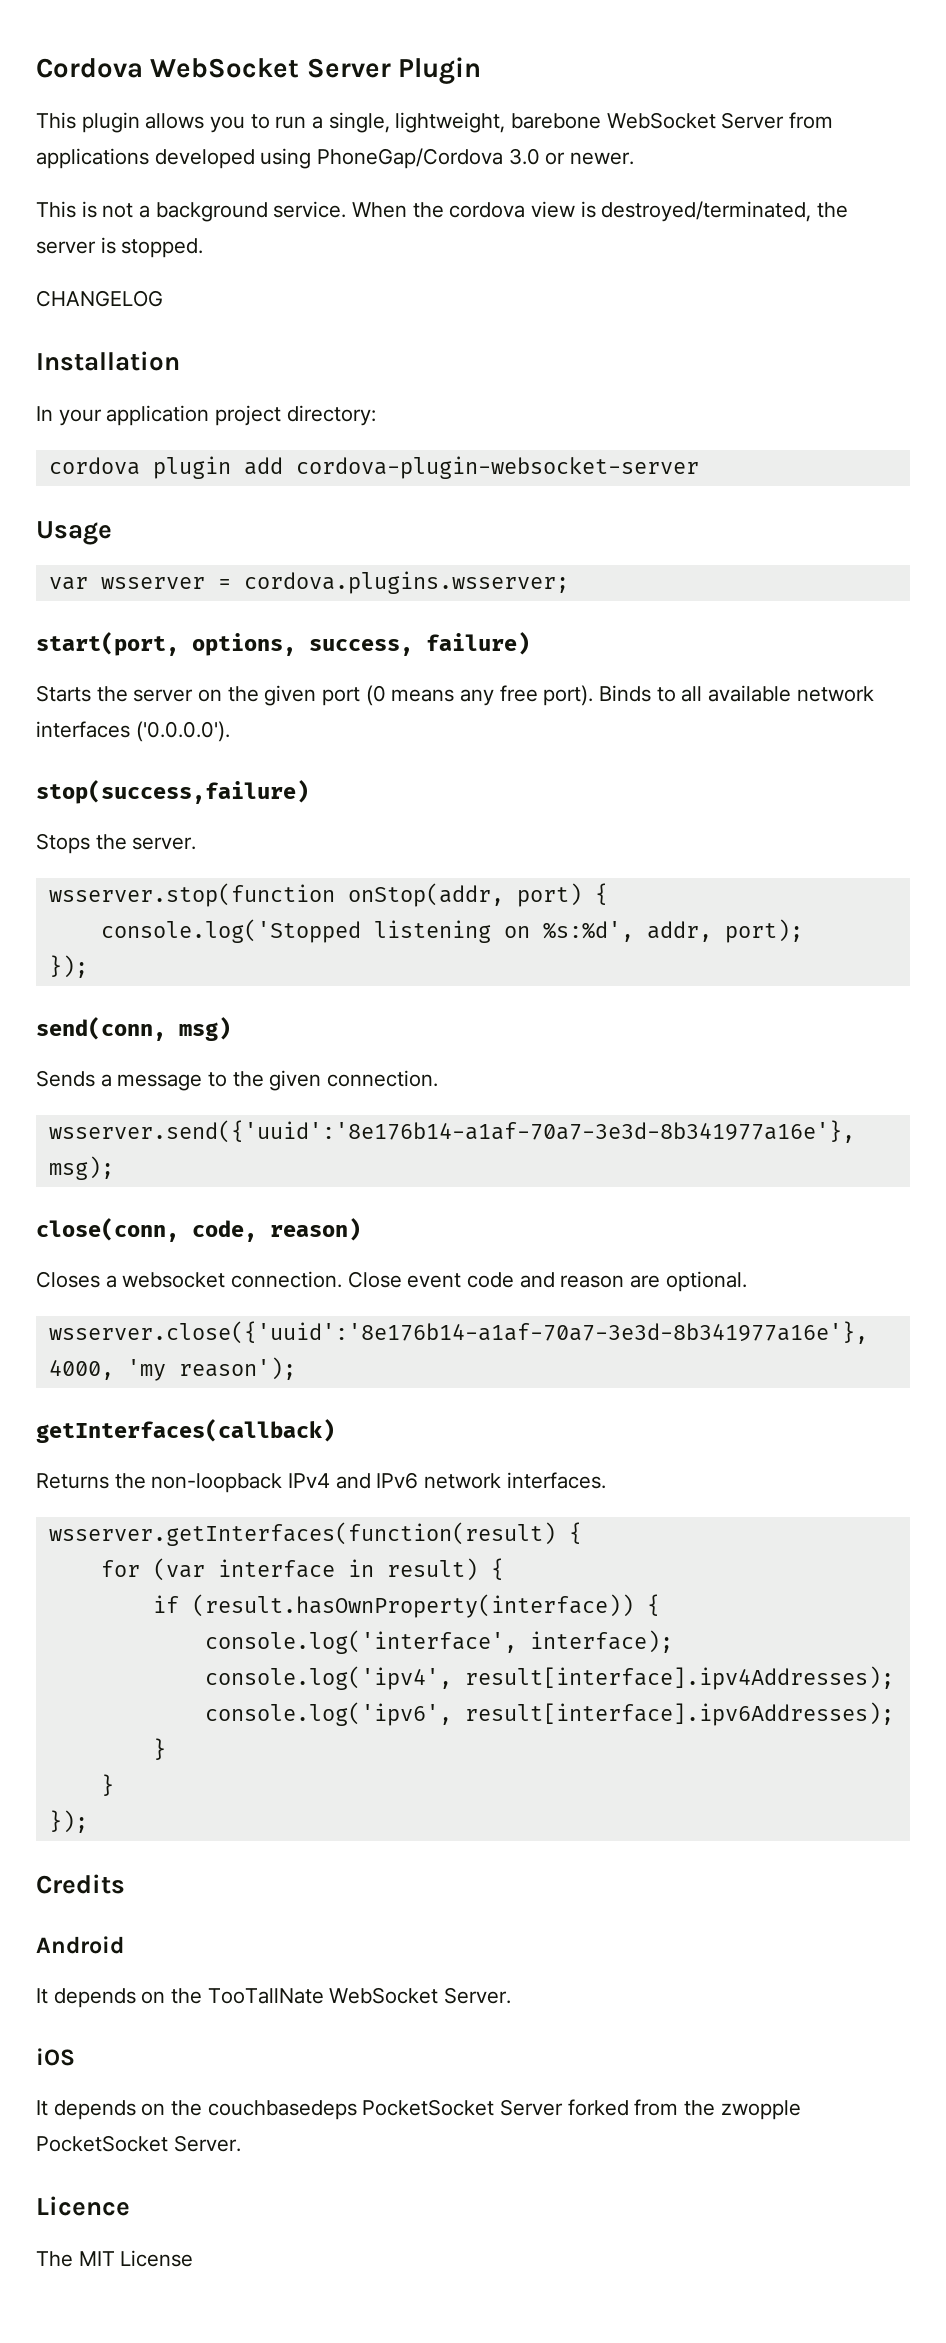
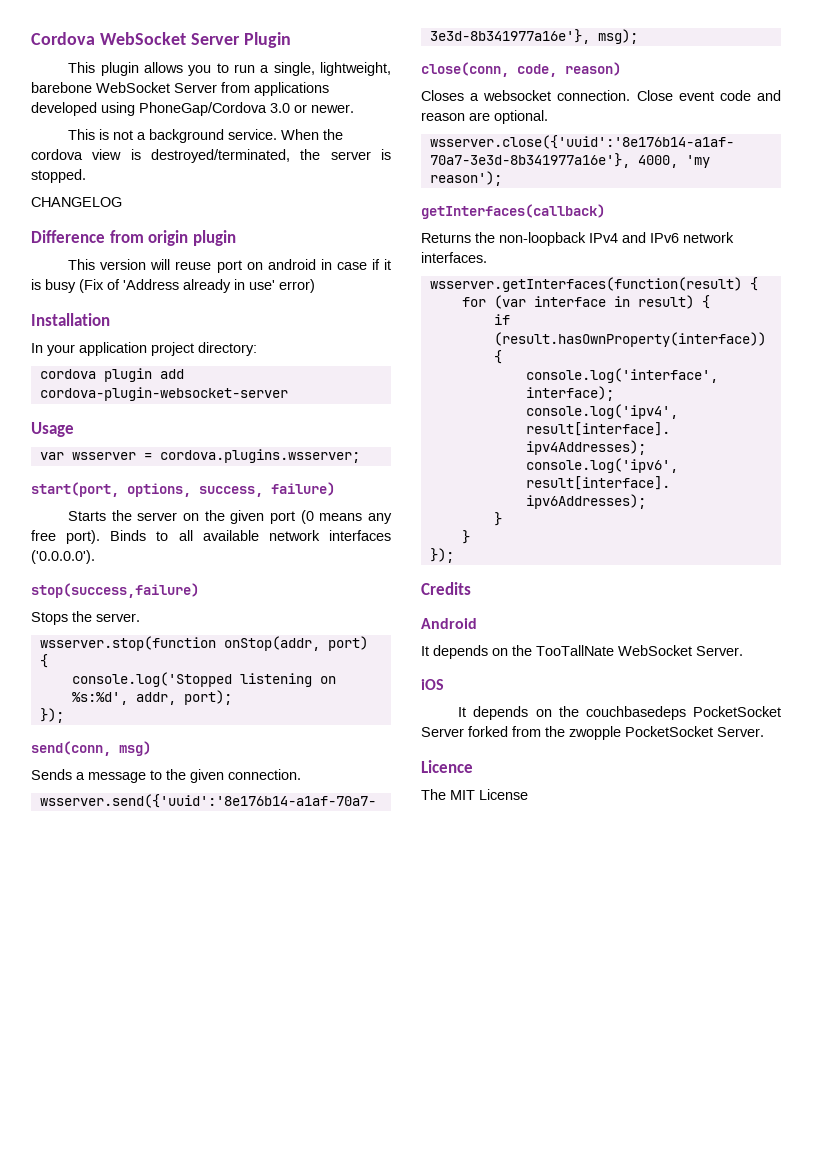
+ Difference from origin plugin
+ This version will reuse port on android in case if it is busy (Fix of 'Address already in use' error)

